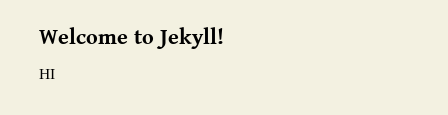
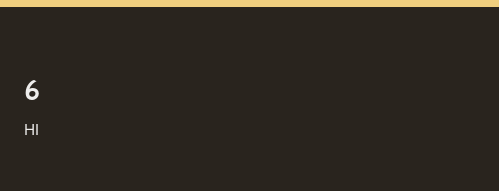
- Welcome to Jekyll!
+ 6

